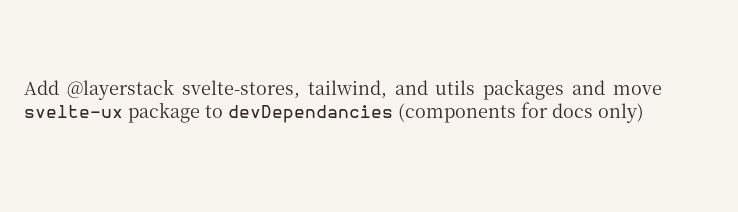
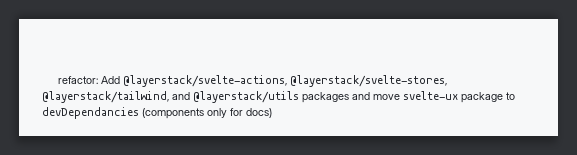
- Add @layerstack svelte-stores, tailwind, and utils packages and move svelte-ux package to devDependancies (components for docs only)
+ refactor: Add @layerstack/svelte-actions, @layerstack/svelte-stores, @layerstack/tailwind, and @layerstack/utils packages and move svelte-ux package to devDependancies (components only for docs)

